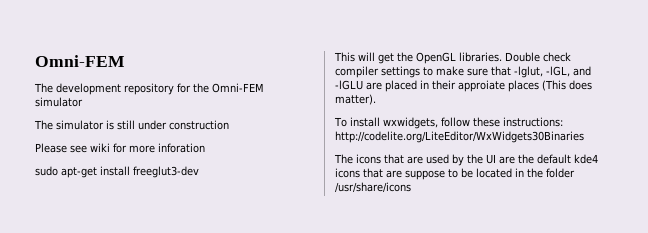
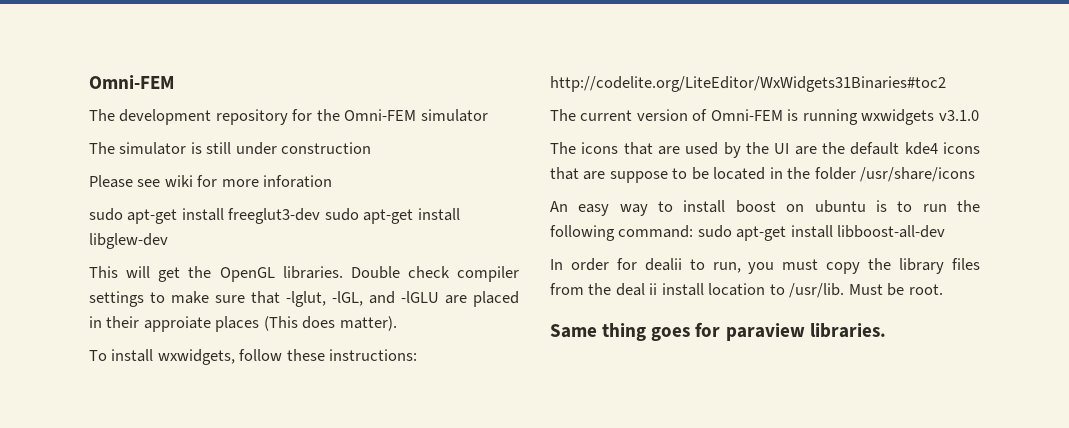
- sudo apt-get install freeglut3-dev
+ sudo apt-get install freeglut3-dev sudo apt-get install libglew-dev
- To install wxwidgets, follow these instructions: http://codelite.org/LiteEditor/WxWidgets30Binaries
+ To install wxwidgets, follow these instructions: http://codelite.org/LiteEditor/WxWidgets31Binaries#toc2
+ The current version of Omni-FEM is running wxwidgets v3.1.0
+ An easy way to install boost on ubuntu is to run the following command: sudo apt-get install libboost-all-dev
+ In order for dealii to run, you must copy the library files from the deal ii install location to /usr/lib. Must be root.
+ Same thing goes for paraview libraries.

